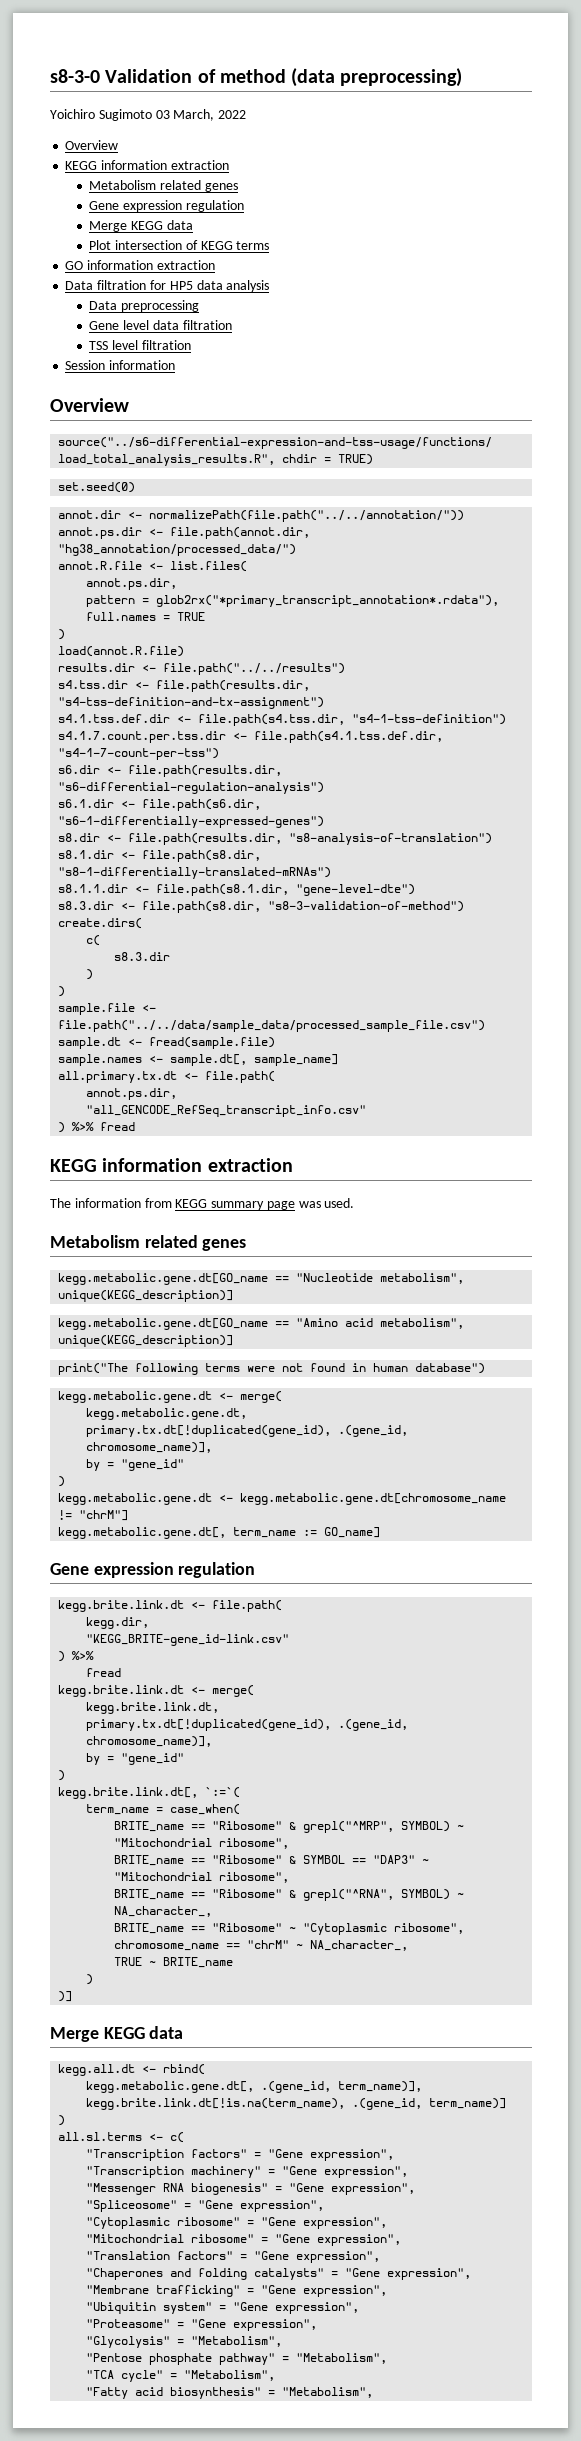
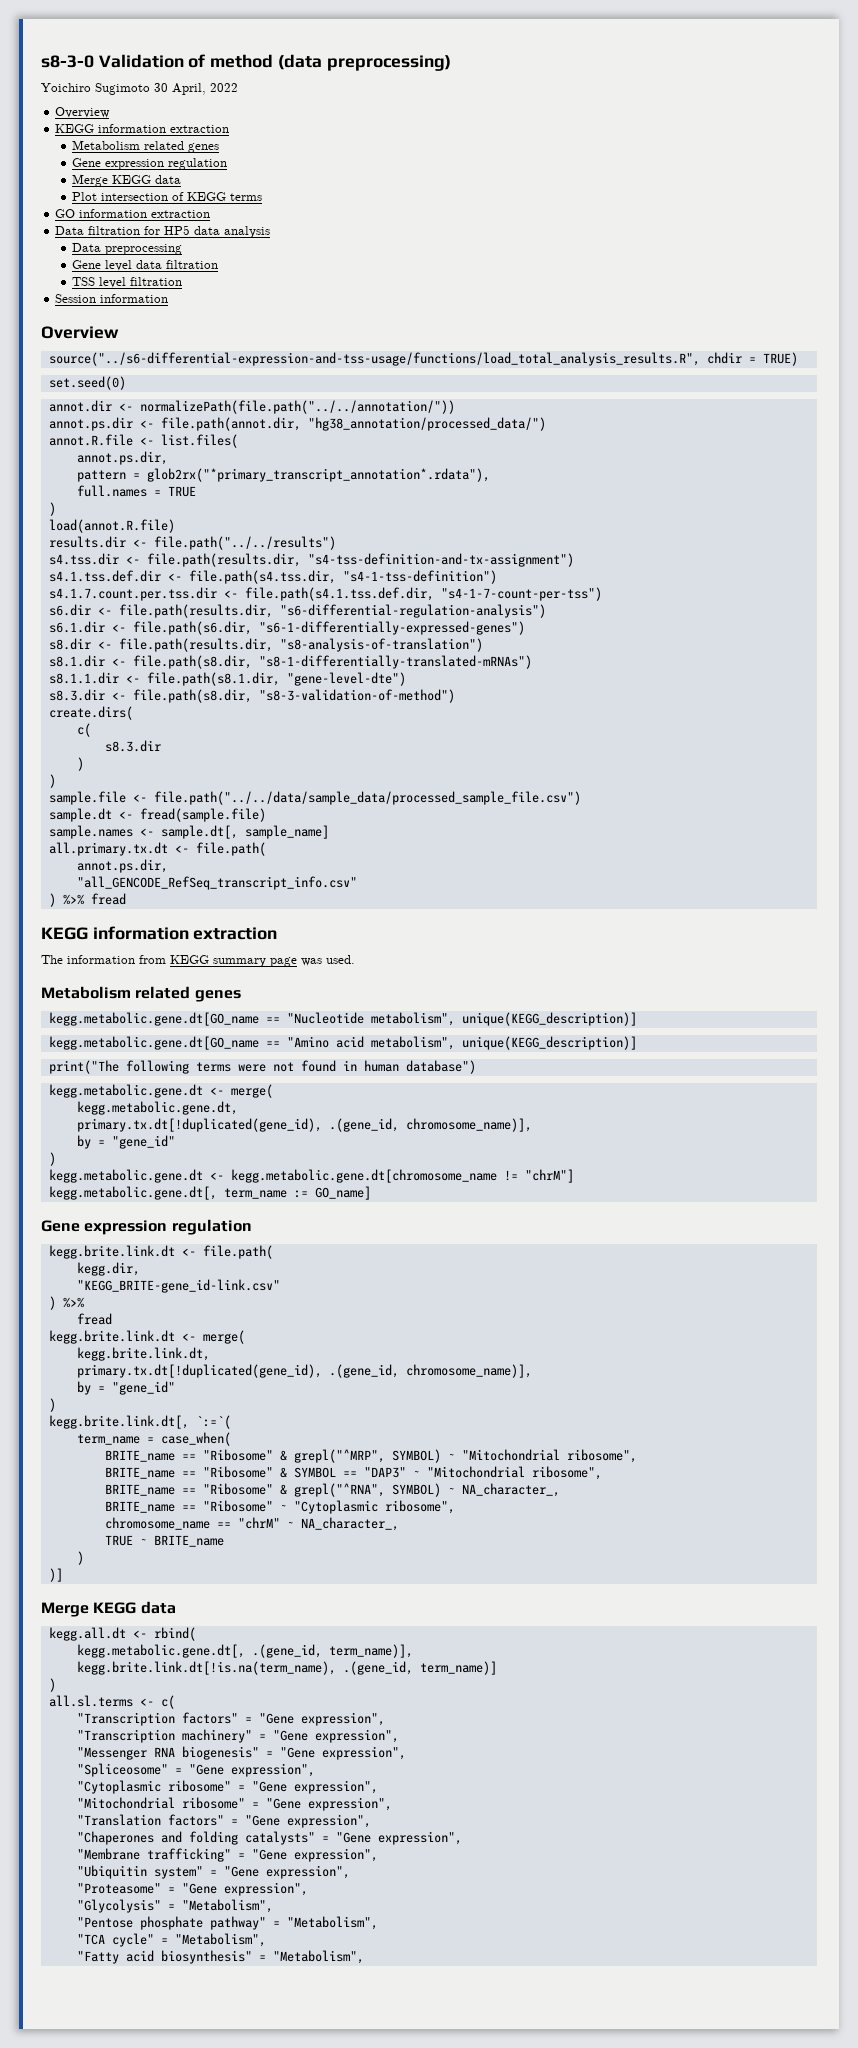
- Yoichiro Sugimoto 03 March, 2022
+ Yoichiro Sugimoto 30 April, 2022

